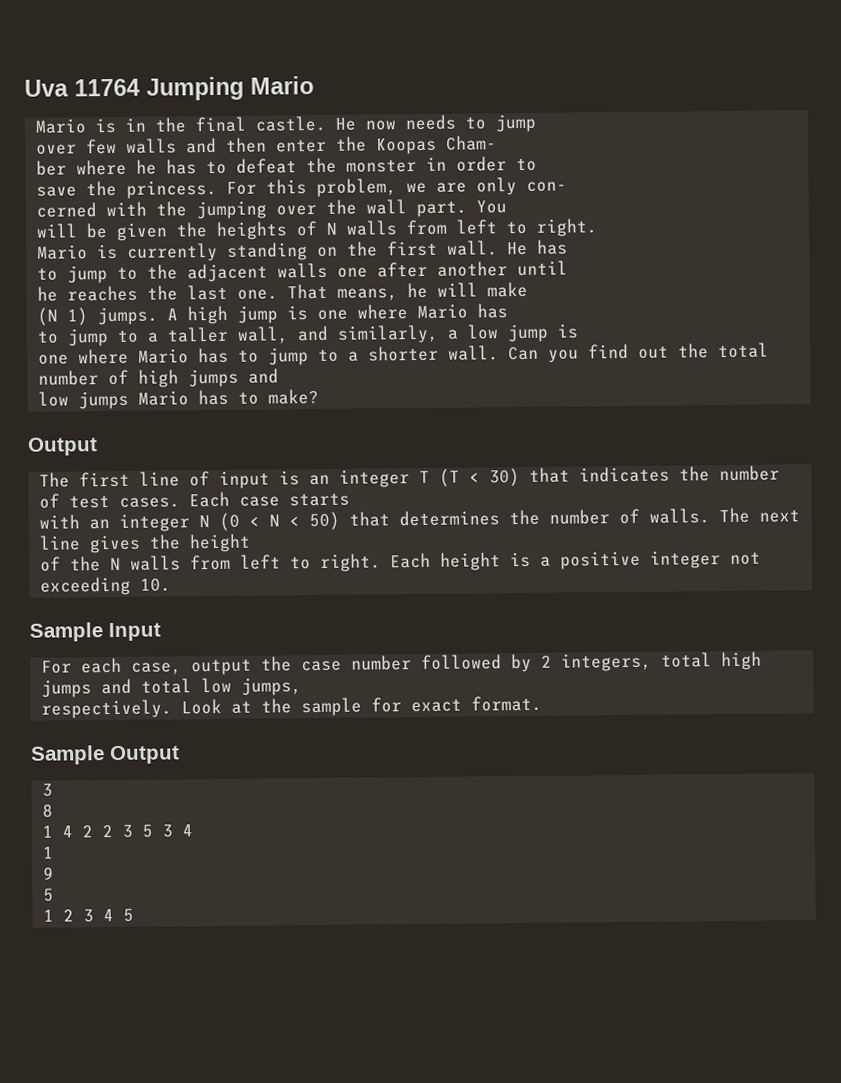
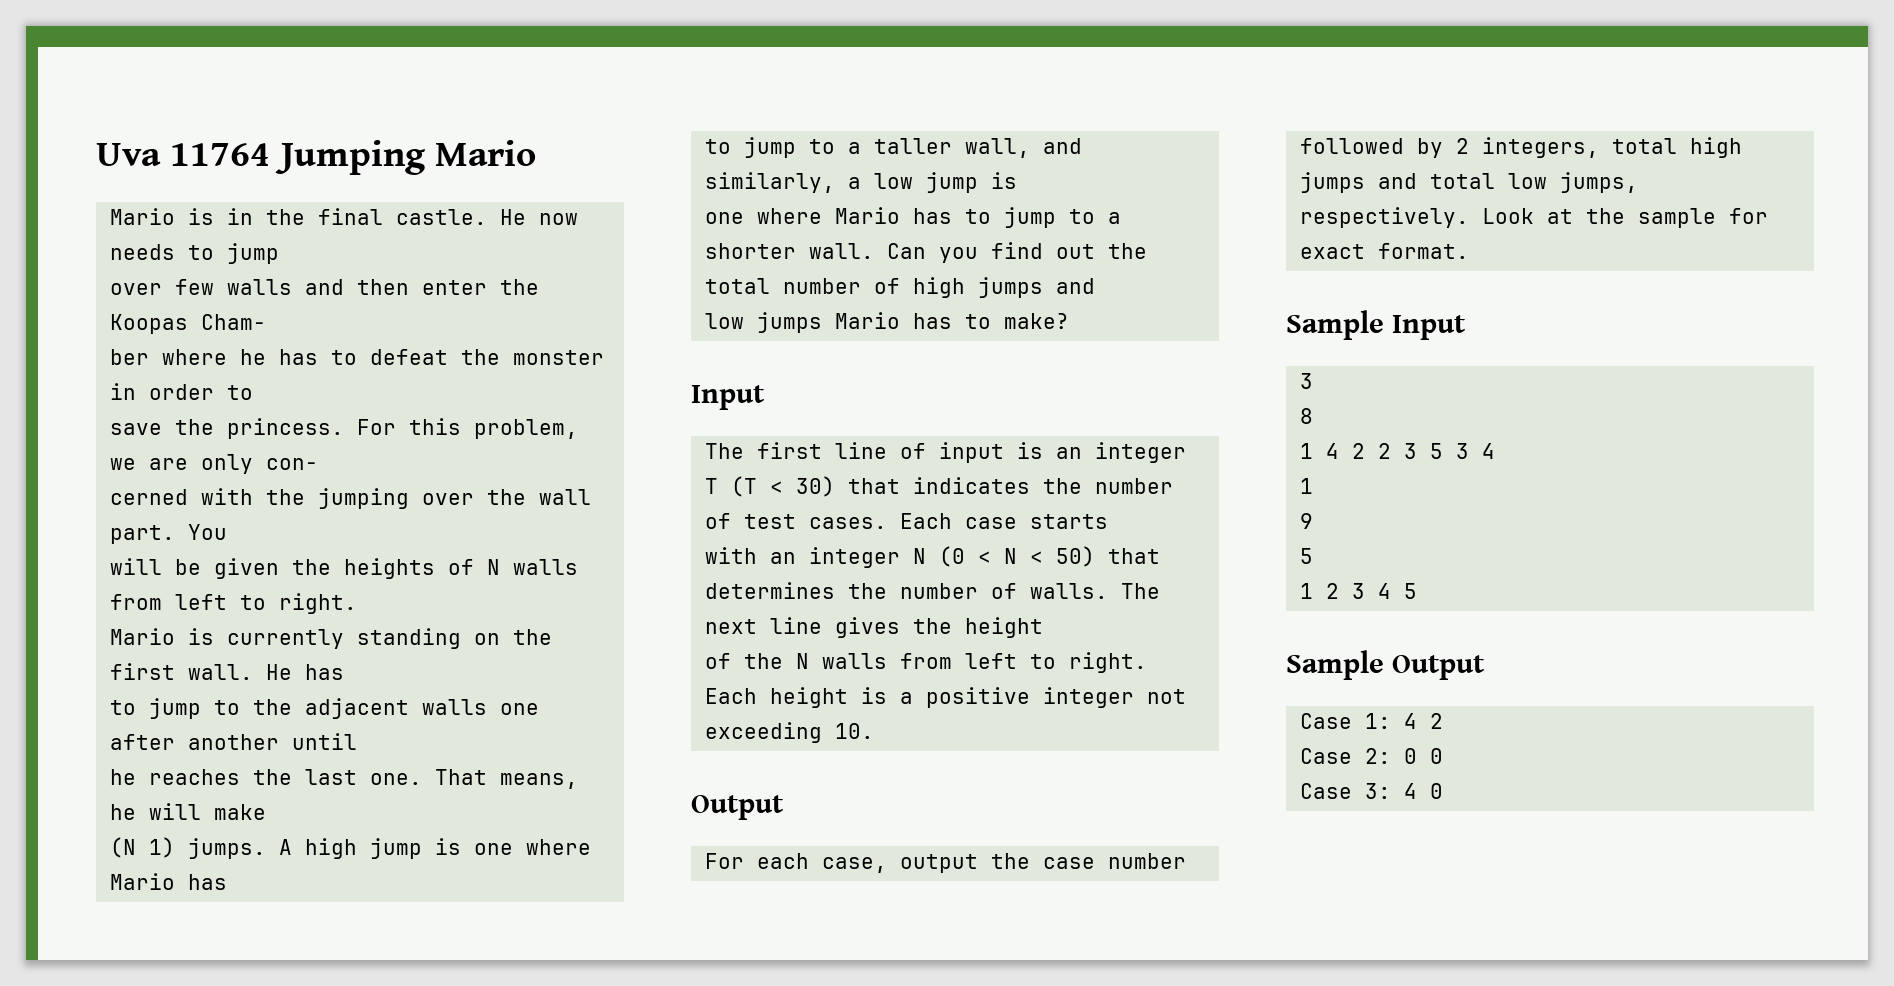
  low jumps Mario has to make?
- Output
+ Input
  Each height is a positive integer not exceeding 10.
- Sample Input
+ Output
- Sample Output
+ Sample Input
+ Sample Output
+ Case 1: 4 2
+ Case 2: 0 0
+ Case 3: 4 0

